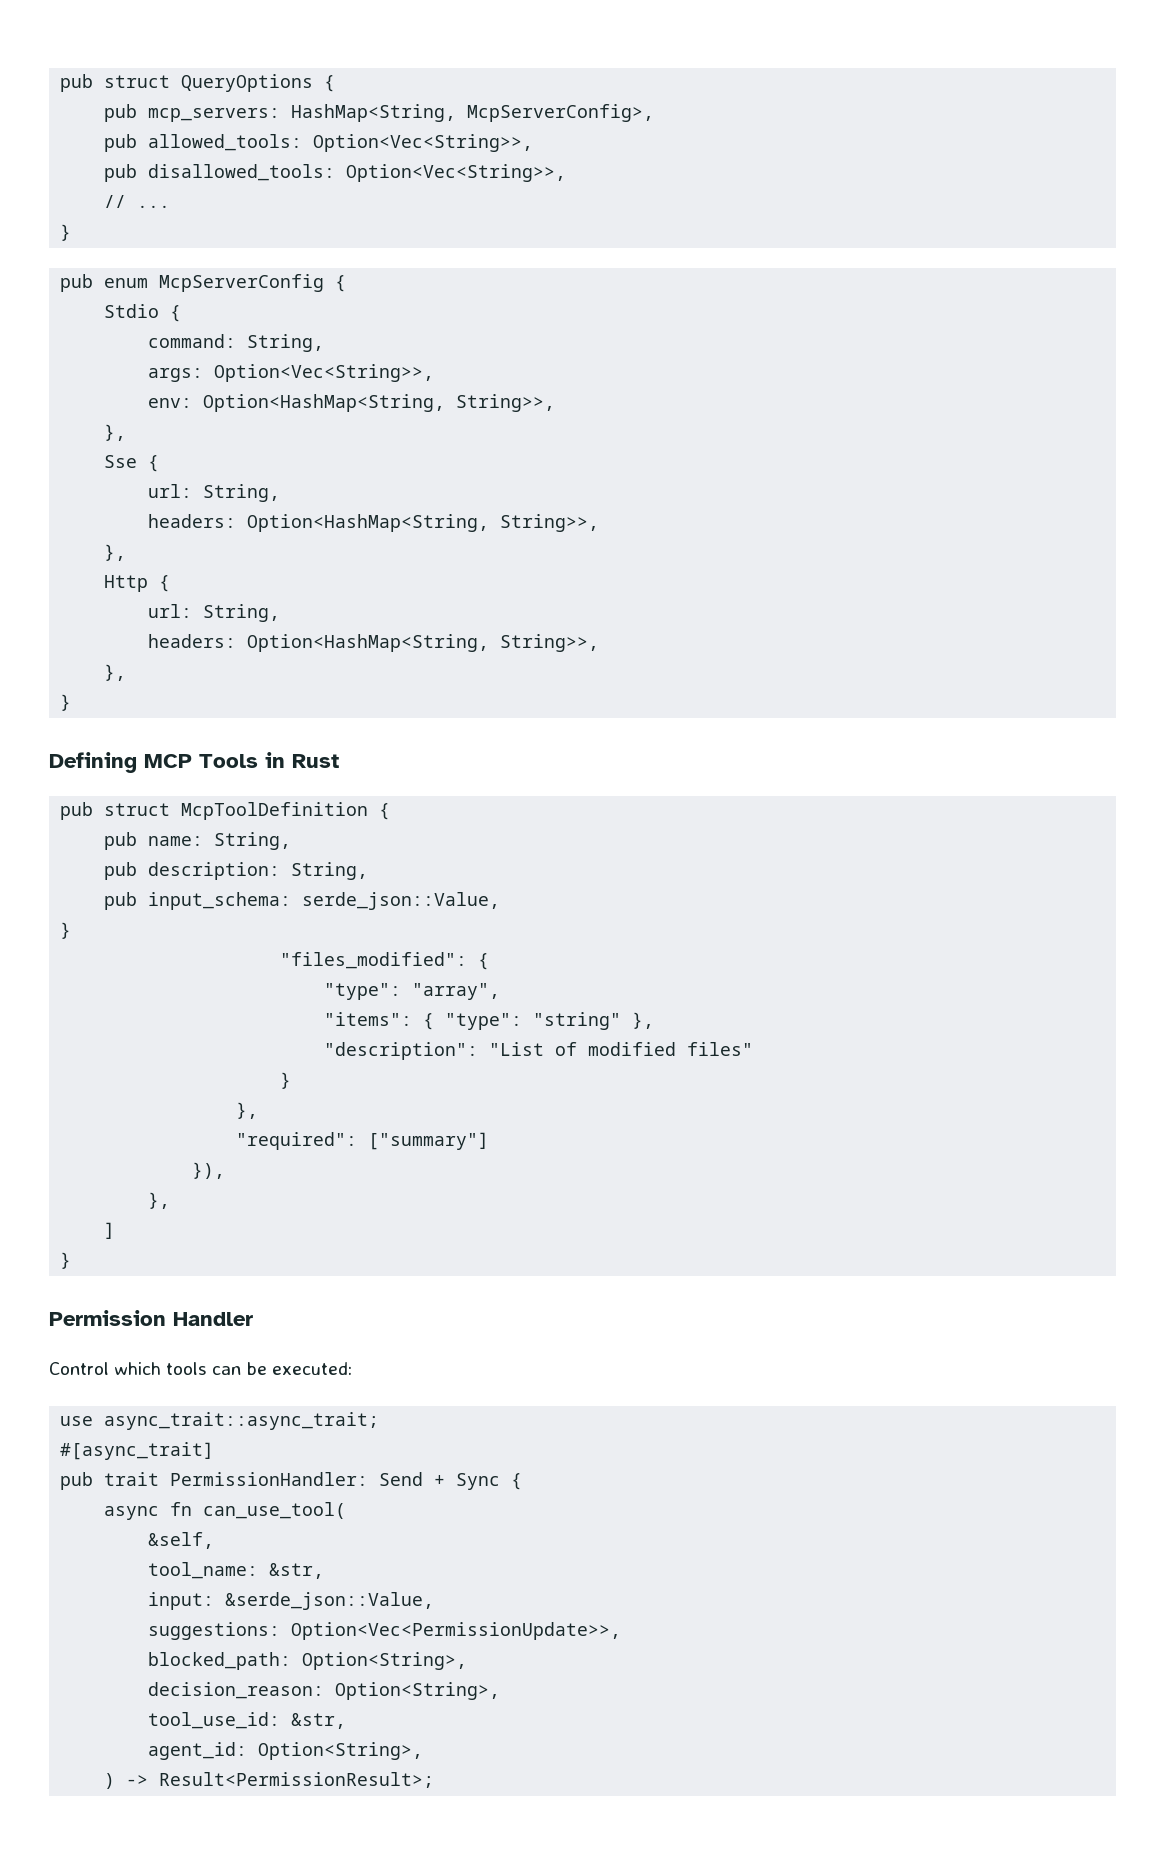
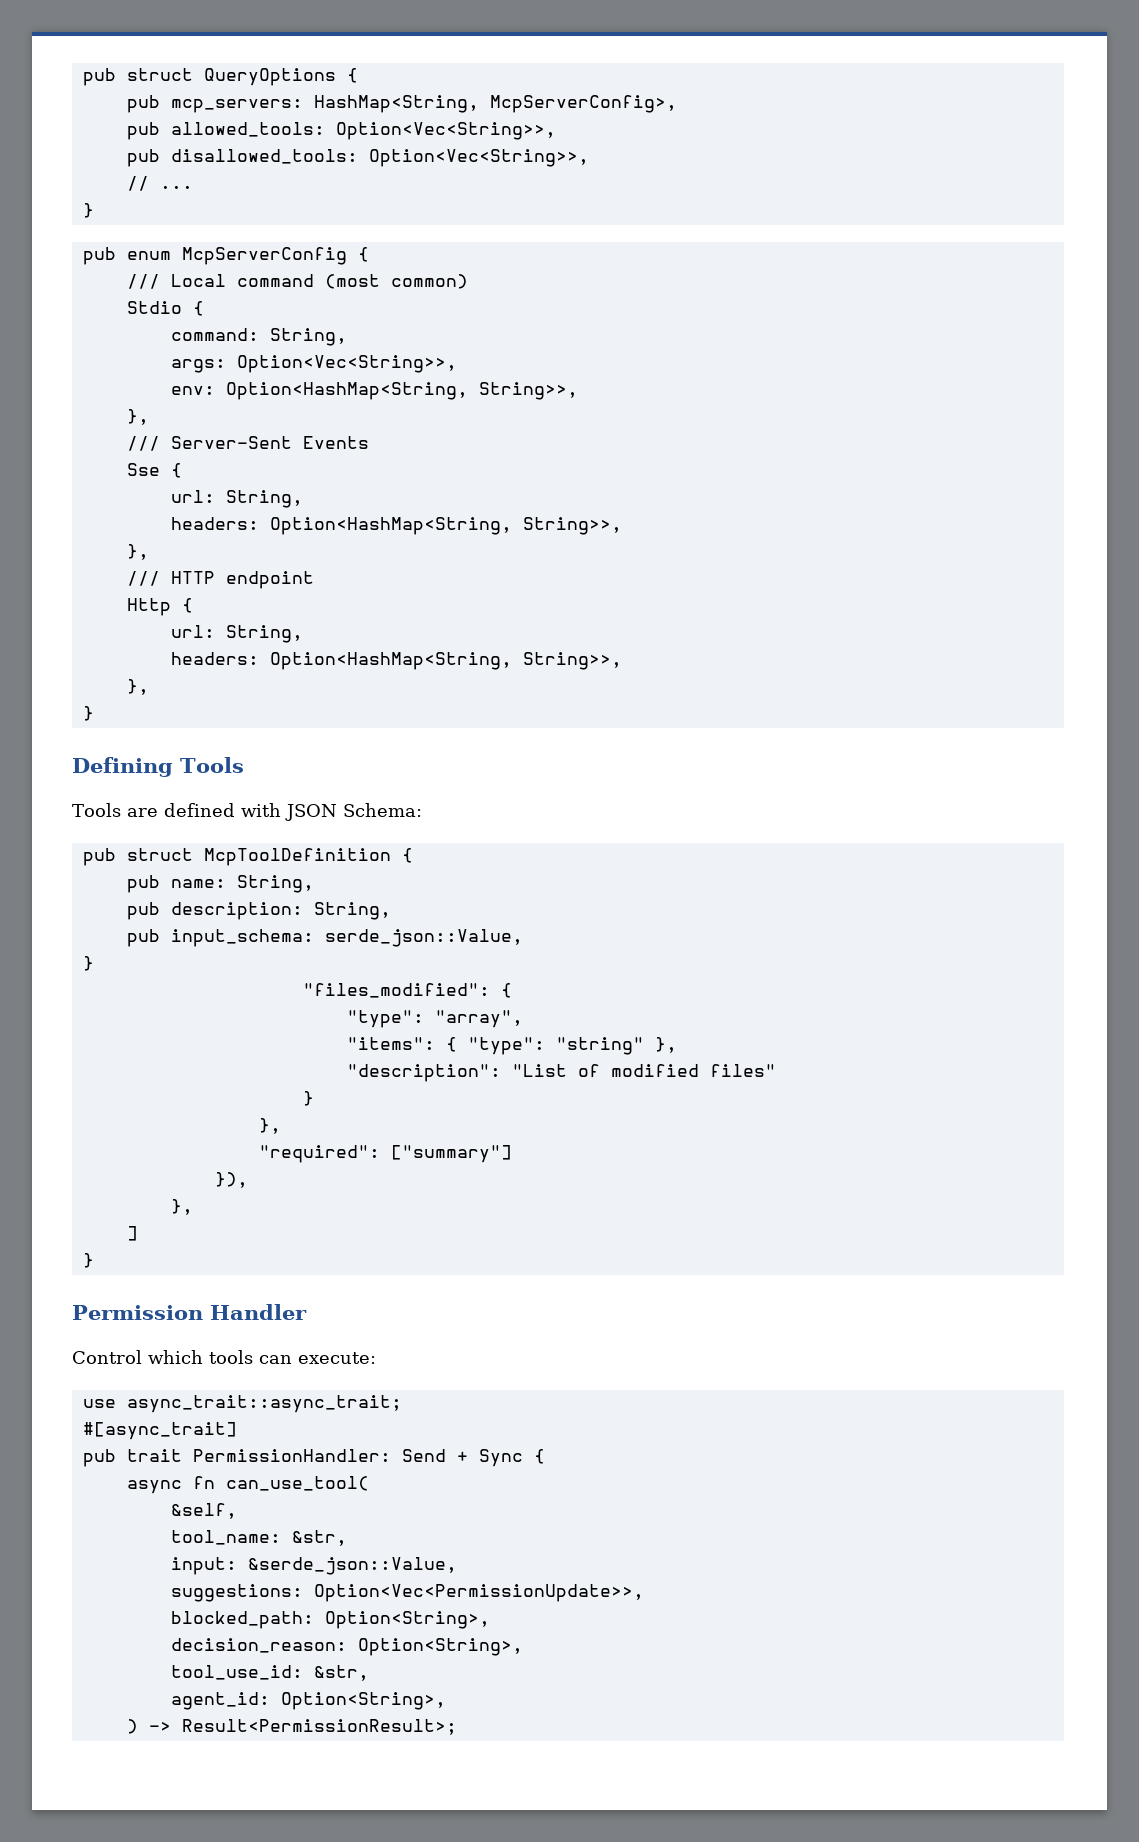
+ /// Local command (most common)
+ /// Server-Sent Events
+ /// HTTP endpoint
- Defining MCP Tools in Rust
+ Defining Tools
+ Tools are defined with JSON Schema:
- Control which tools can be executed:
+ Control which tools can execute:

